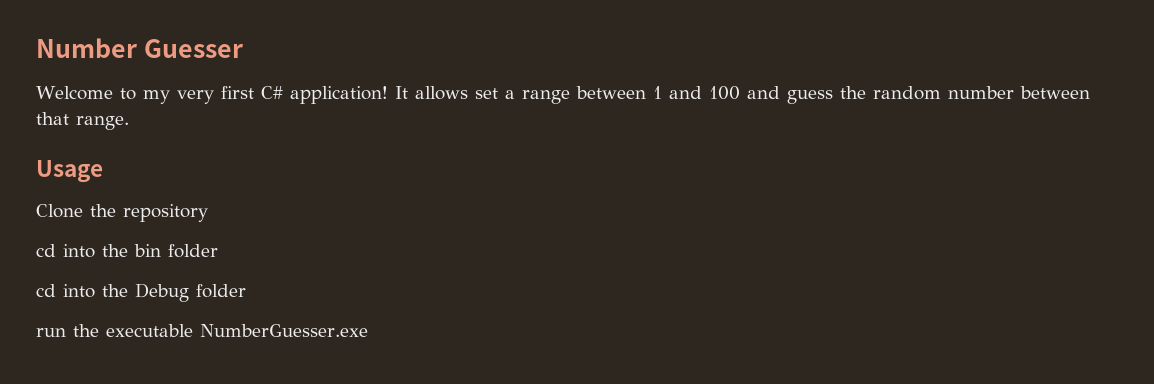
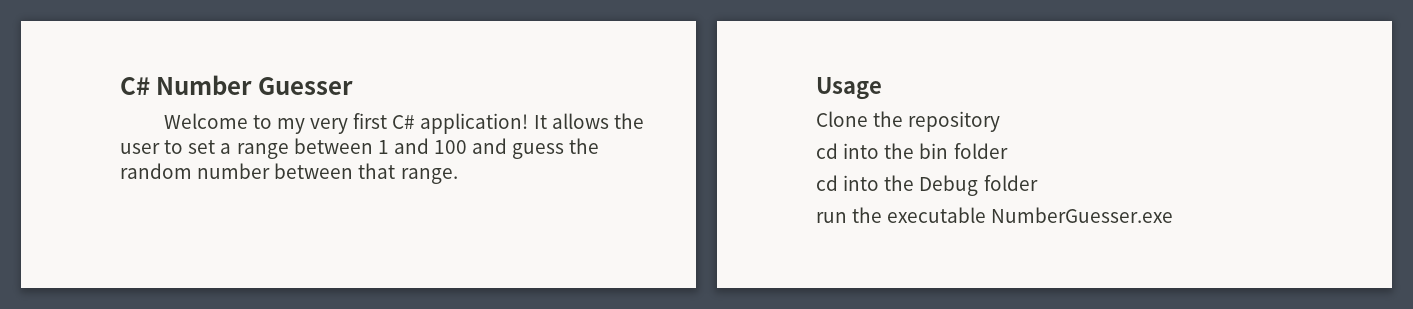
- Number Guesser
+ C# Number Guesser
- It allows set a range between 1 and 100 and guess the random number between that range.
+ It allows the user to set a range between 1 and 100 and guess the random number between that range.

